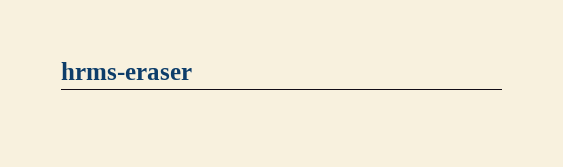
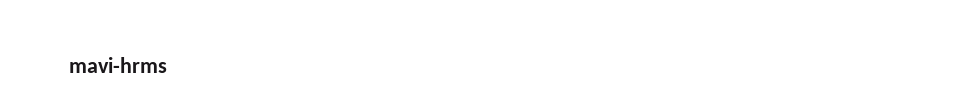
- hrms-eraser
+ mavi-hrms

